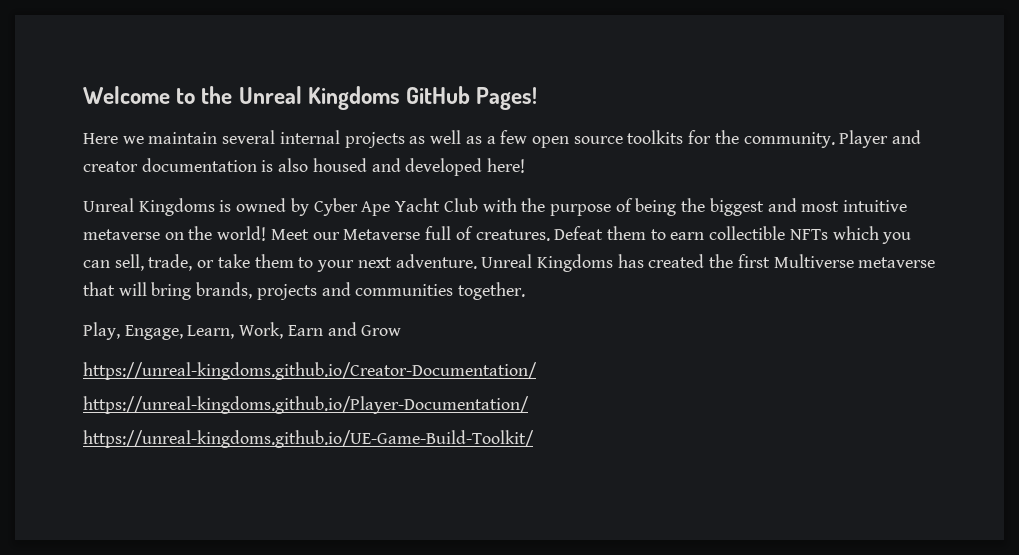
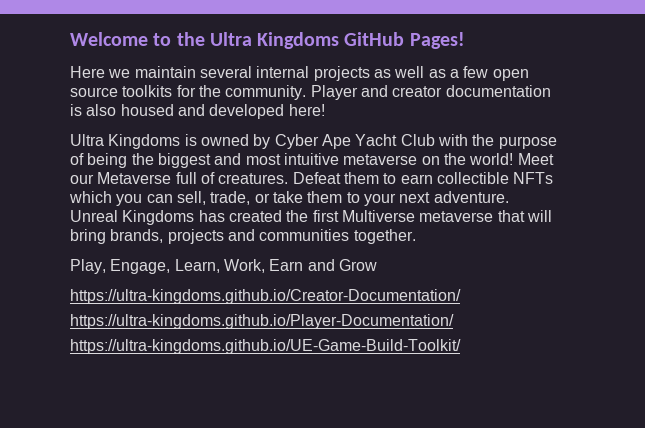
- Welcome to the Unreal Kingdoms GitHub Pages!
+ Welcome to the Ultra Kingdoms GitHub Pages!
- Unreal Kingdoms is owned by Cyber Ape Yacht Club with the purpose of being the biggest and most intuitive metaverse on the world!
+ Ultra Kingdoms is owned by Cyber Ape Yacht Club with the purpose of being the biggest and most intuitive metaverse on the world!
- https://unreal-kingdoms.github.io/Creator-Documentation/
- https://unreal-kingdoms.github.io/Player-Documentation/
- https://unreal-kingdoms.github.io/UE-Game-Build-Toolkit/
+ https://ultra-kingdoms.github.io/Creator-Documentation/
+ https://ultra-kingdoms.github.io/Player-Documentation/
+ https://ultra-kingdoms.github.io/UE-Game-Build-Toolkit/

